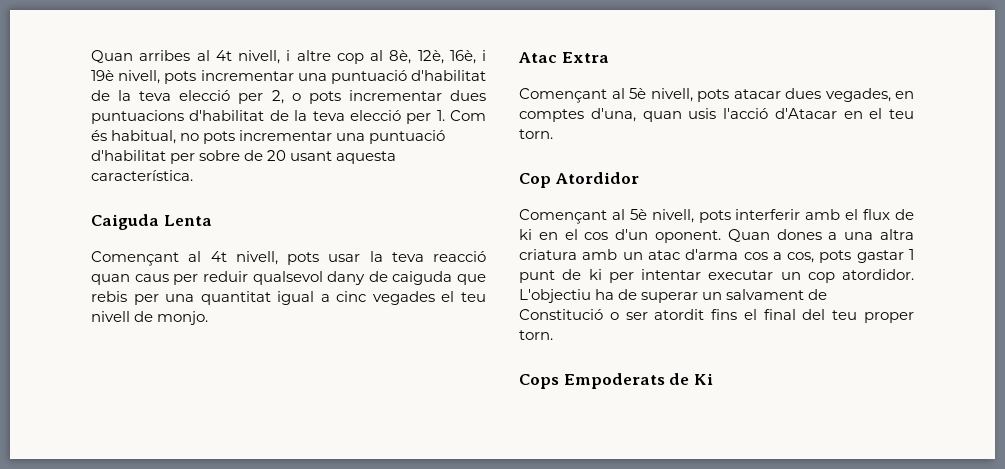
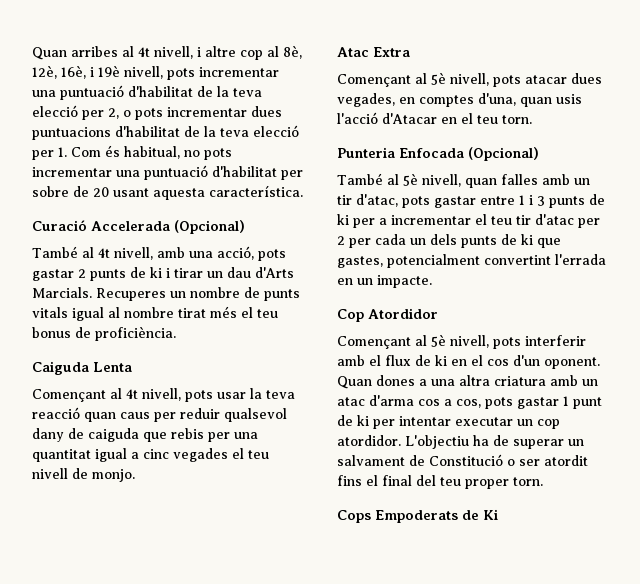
+ Curació Accelerada (Opcional)
+ També al 4t nivell, amb una acció, pots gastar 2 punts de ki i tirar un dau d'Arts Marcials. Recuperes un nombre de punts vitals igual al nombre tirat més el teu bonus de proficiència.
+ Punteria Enfocada (Opcional)
+ També al 5è nivell, quan falles amb un tir d'atac, pots gastar entre 1 i 3 punts de ki per a incrementar el teu tir d'atac per 2 per cada un dels punts de ki que gastes, potencialment convertint l'errada en un impacte.

